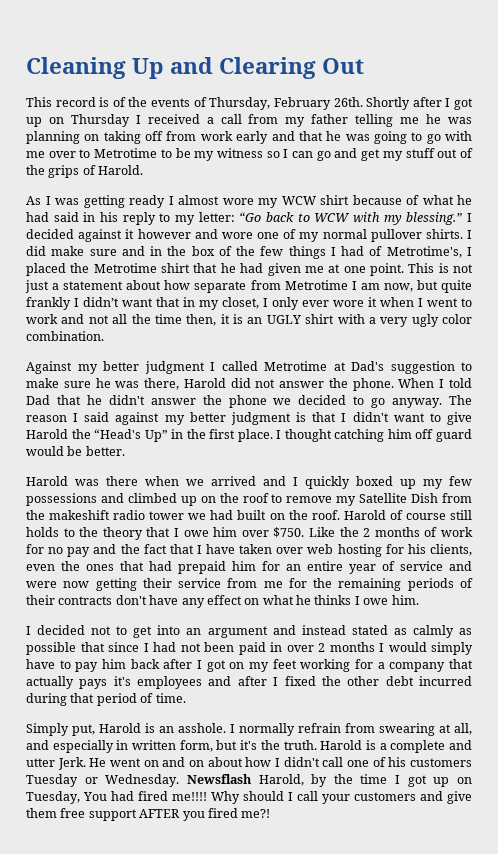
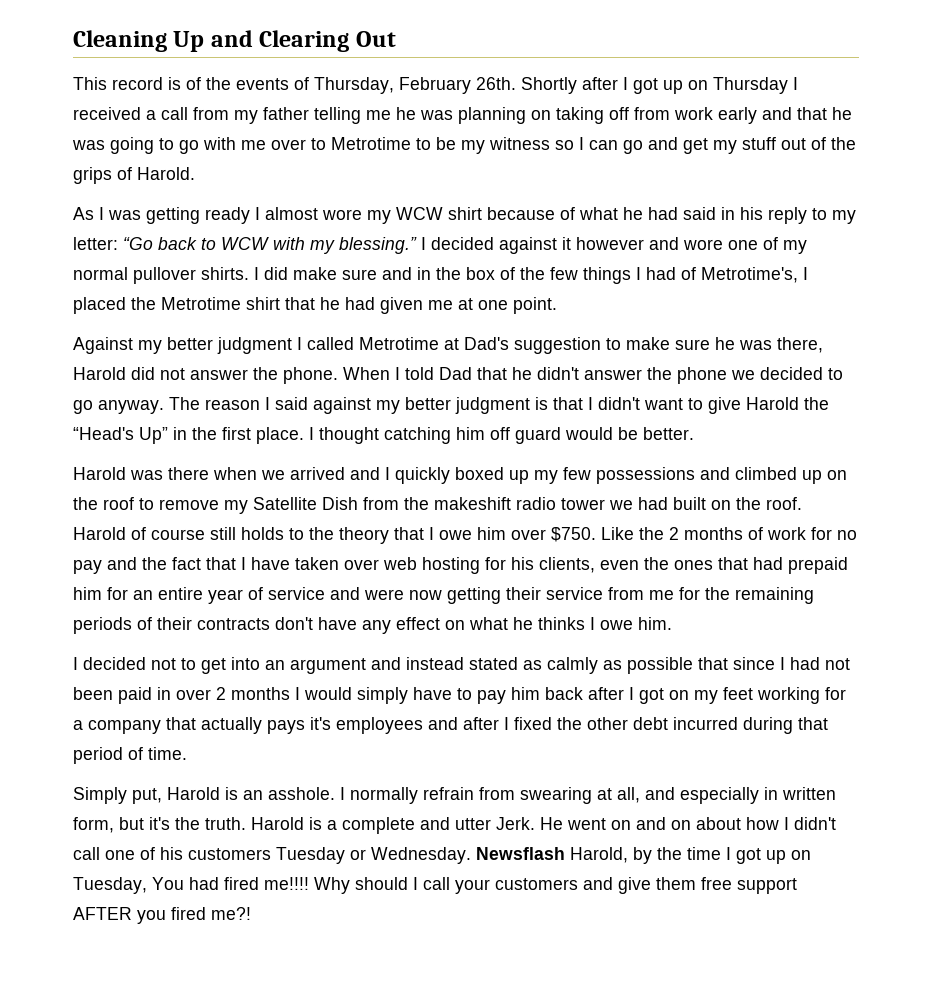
- This is not just a statement about how separate from Metrotime I am now, but quite frankly I didn’t want that in my closet, I only ever wore it when I went to work and not all the time then, it is an UGLY shirt with a very ugly color combination.

